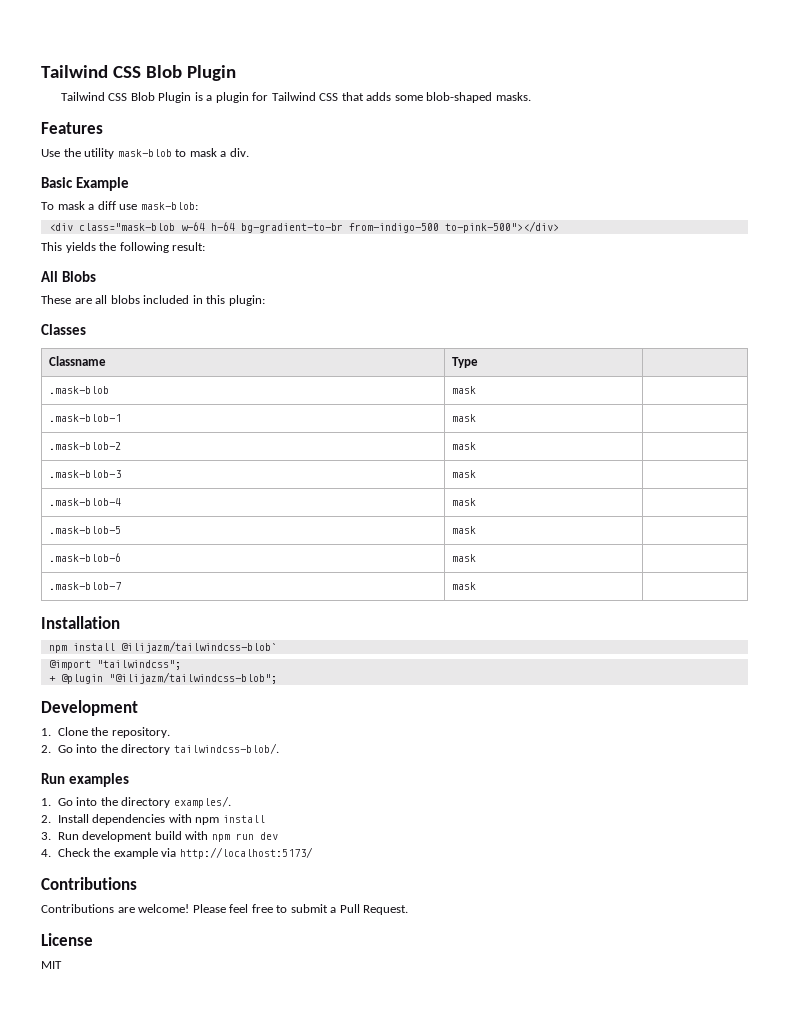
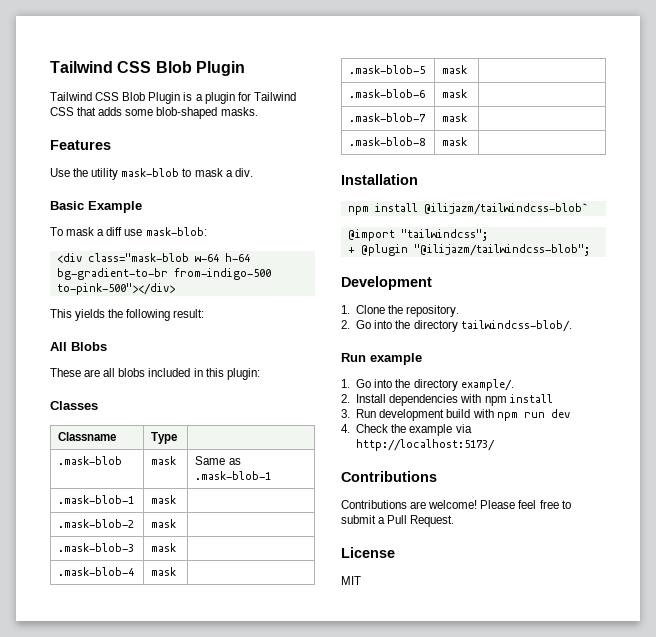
- .mask-blob | mask |
+ .mask-blob | mask | Same as .mask-blob-1
+ .mask-blob-8 | mask |
- Run examples
+ Run example
- 1. Go into the directory examples/.
+ 1. Go into the directory example/.

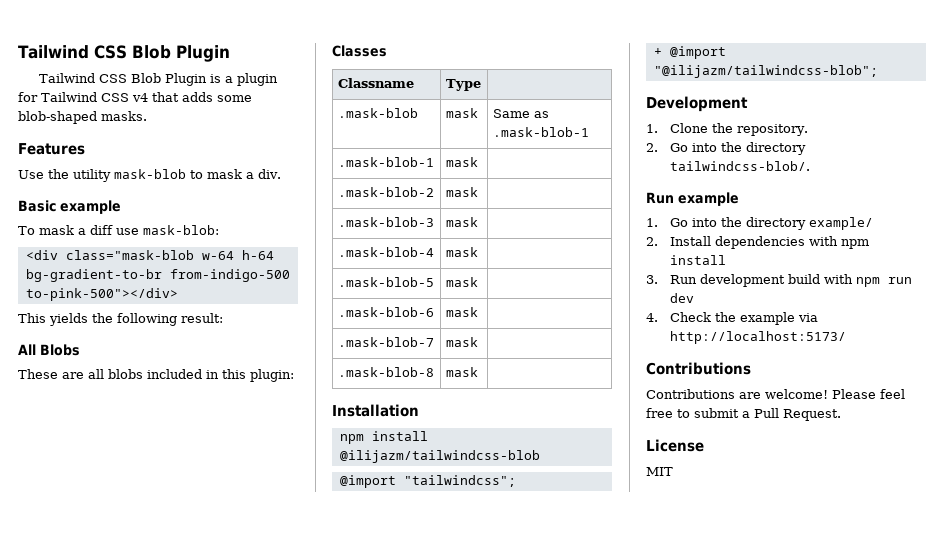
- Tailwind CSS Blob Plugin is a plugin for Tailwind CSS that adds some blob-shaped masks.
+ Tailwind CSS Blob Plugin is a plugin for Tailwind CSS v4 that adds some blob-shaped masks.
- Basic Example
+ Basic example
- npm install @ilijazm/tailwindcss-blob`
+ npm install @ilijazm/tailwindcss-blob
- + @plugin "@ilijazm/tailwindcss-blob";
+ + @import "@ilijazm/tailwindcss-blob";
- 1. Go into the directory example/.
+ 1. Go into the directory example/

